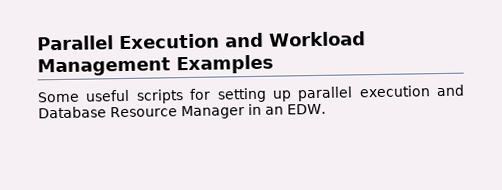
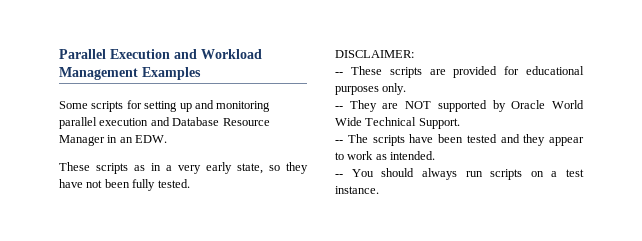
- Some useful scripts for setting up parallel execution and Database Resource Manager in an EDW.
+ Some scripts for setting up and monitoring parallel execution and Database Resource Manager in an EDW.
+ These scripts as in a very early state, so they have not been fully tested.
+ DISCLAIMER:
+ -- These scripts are provided for educational purposes only.
+ -- They are NOT supported by Oracle World Wide Technical Support.
+ -- The scripts have been tested and they appear to work as intended.
+ -- You should always run scripts on a test instance.

